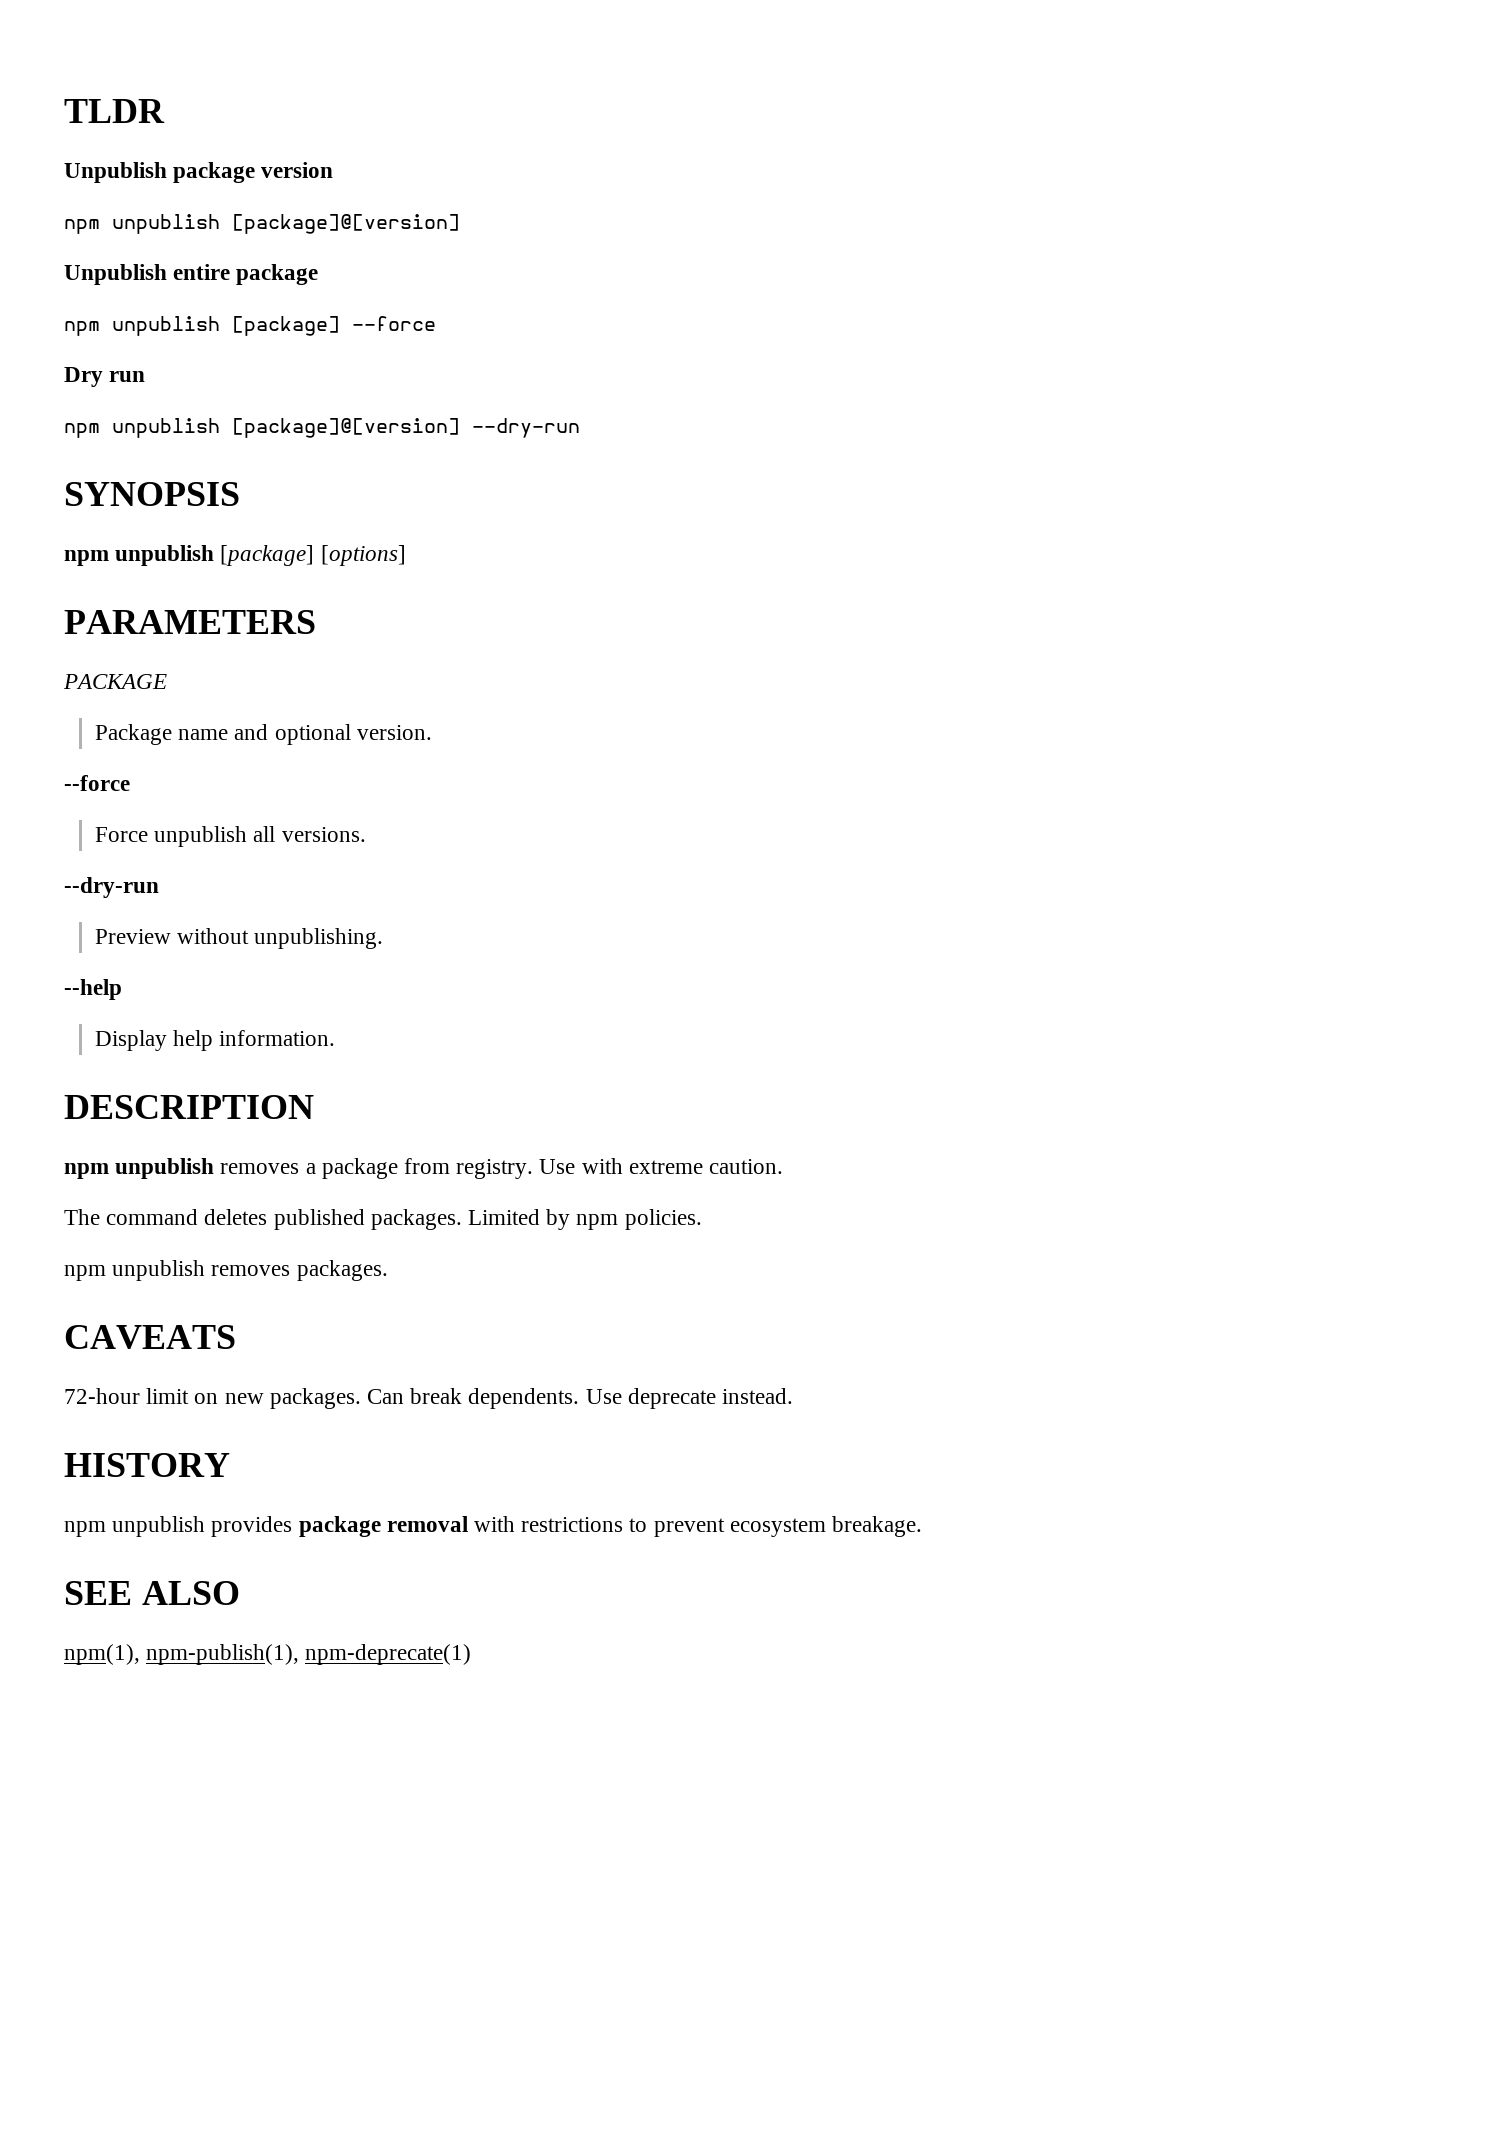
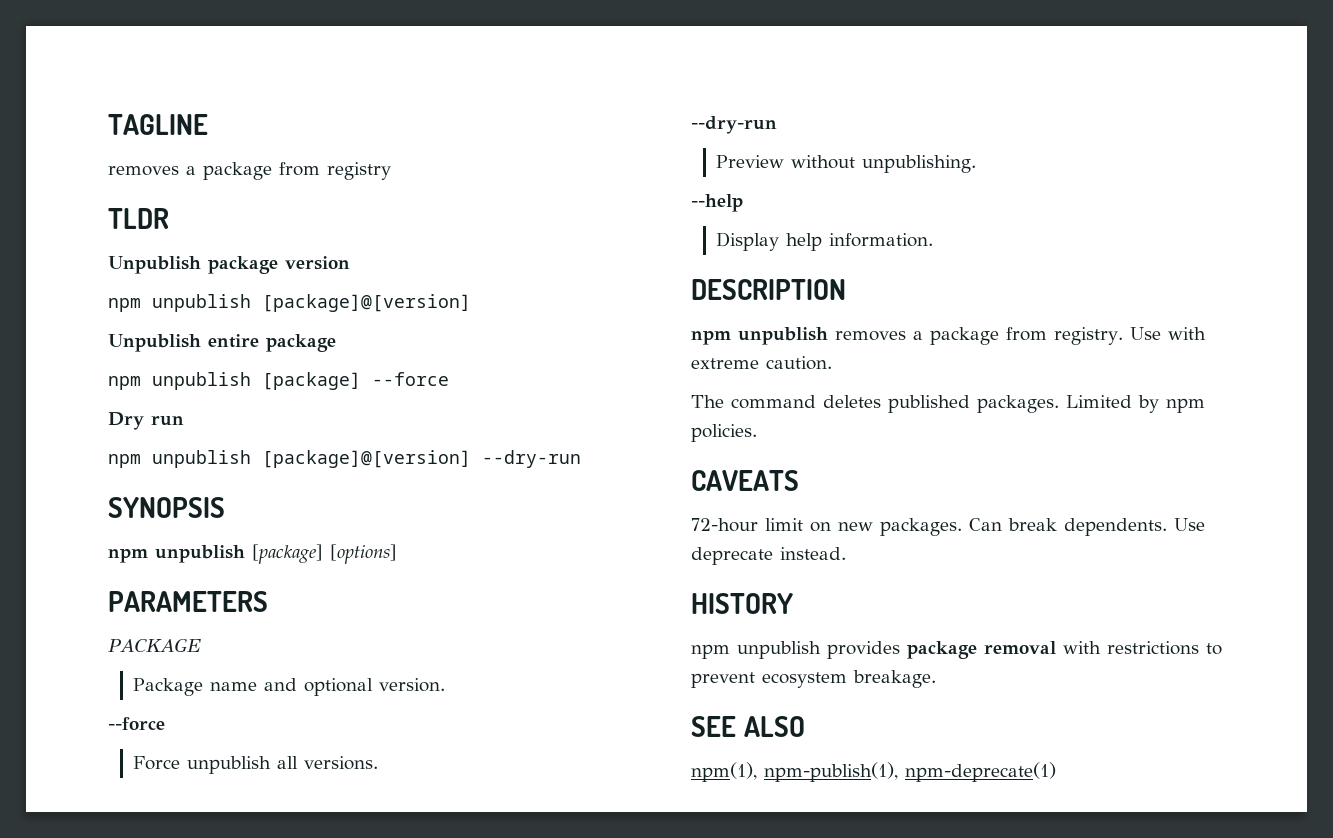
+ TAGLINE
+ removes a package from registry
- npm unpublish removes packages.

